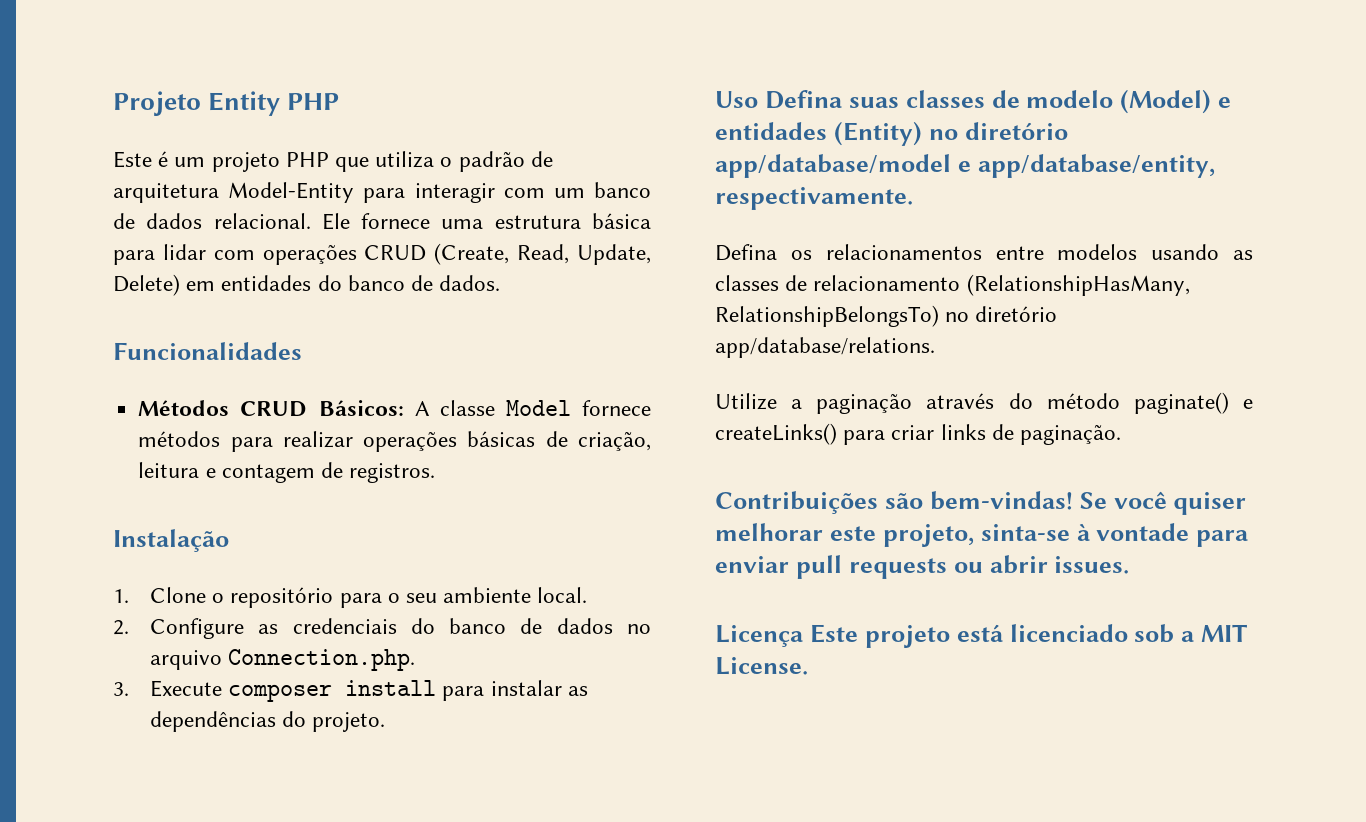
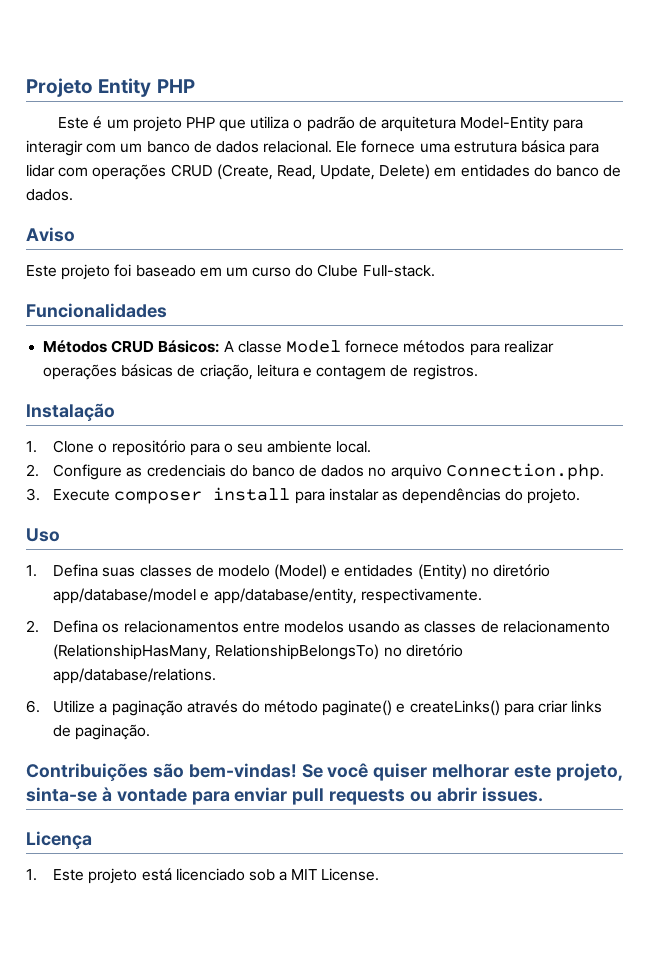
+ Aviso
+ Este projeto foi baseado em um curso do Clube Full-stack.
- Uso Defina suas classes de modelo (Model) e entidades (Entity) no diretório app/database/model e app/database/entity, respectivamente.
+ Uso
+ 1. Defina suas classes de modelo (Model) e entidades (Entity) no diretório app/database/model e app/database/entity, respectivamente.
- Defina os relacionamentos entre modelos usando as classes de relacionamento (RelationshipHasMany, RelationshipBelongsTo) no diretório app/database/relations.
+ 2. Defina os relacionamentos entre modelos usando as classes de relacionamento (RelationshipHasMany, RelationshipBelongsTo) no diretório app/database/relations.
- Utilize a paginação através do método paginate() e createLinks() para criar links de paginação.
+ 6. Utilize a paginação através do método paginate() e createLinks() para criar links de paginação.
- Licença Este projeto está licenciado sob a MIT License.
+ Licença
+ 1. Este projeto está licenciado sob a MIT License.

